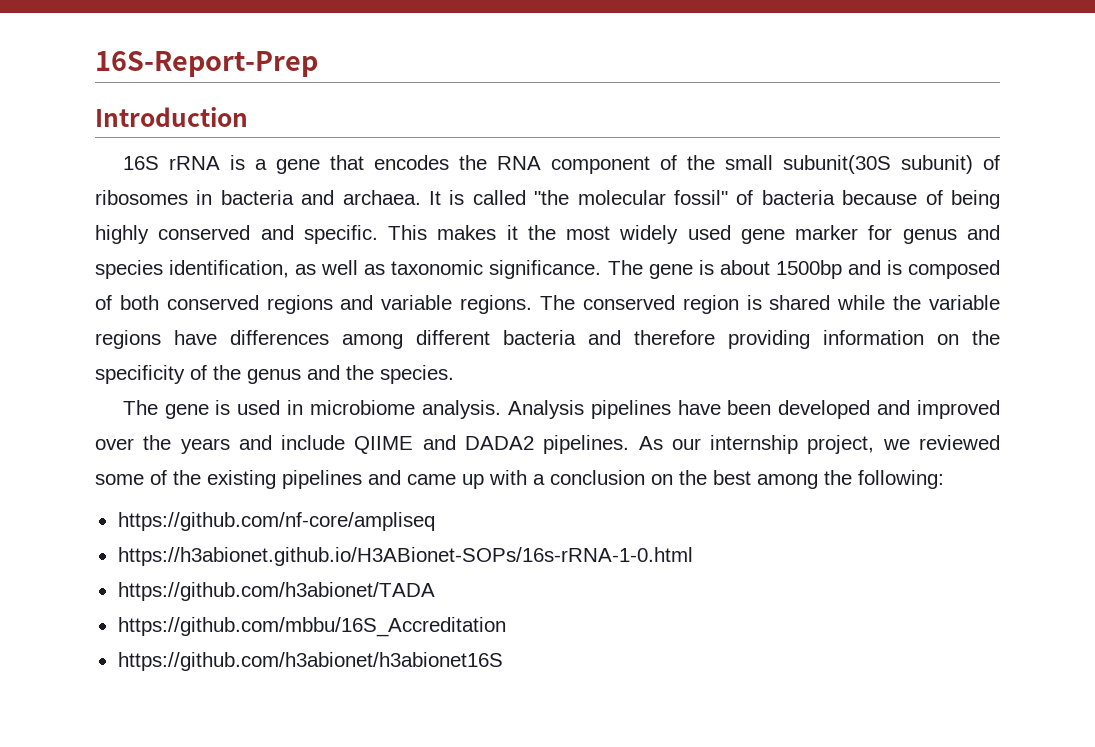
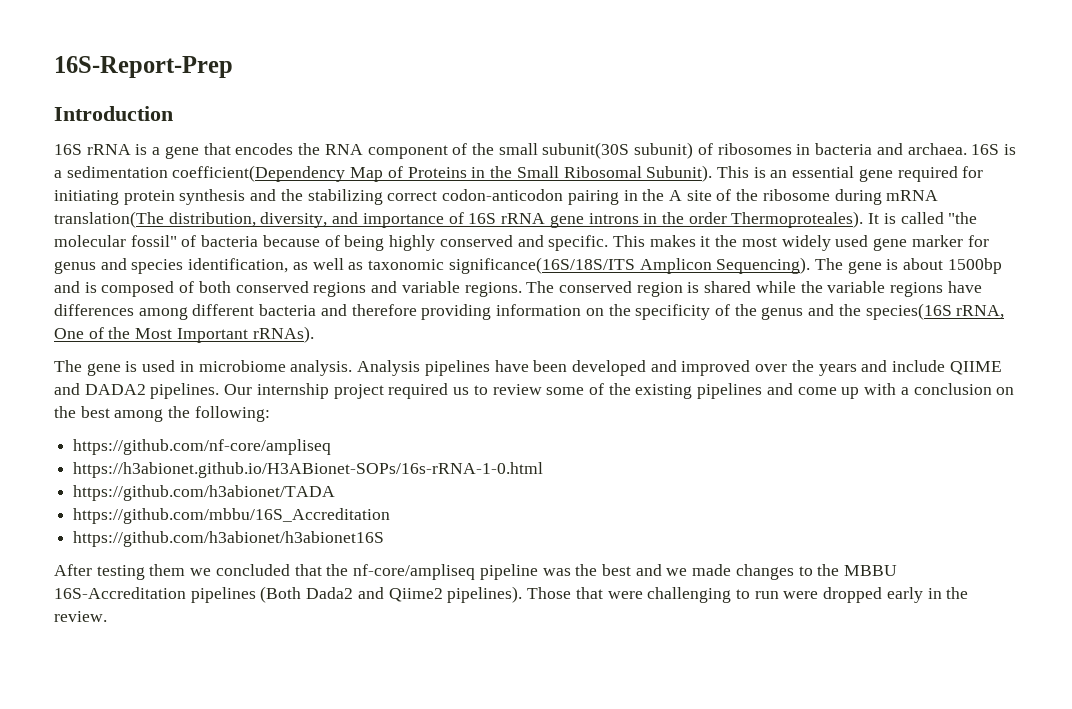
+ 16S is a sedimentation coefficient(Dependency Map of Proteins in the Small Ribosomal Subunit). This is an essential gene required for initiating protein synthesis and the stabilizing correct codon-anticodon pairing in the A site of the ribosome during mRNA translation(The distribution, diversity, and importance of 16S rRNA gene introns in the order Thermoproteales).
- This makes it the most widely used gene marker for genus and species identification, as well as taxonomic significance.
+ This makes it the most widely used gene marker for genus and species identification, as well as taxonomic significance(16S/18S/ITS Amplicon Sequencing).
- The conserved region is shared while the variable regions have differences among different bacteria and therefore providing information on the specificity of the genus and the species.
+ The conserved region is shared while the variable regions have differences among different bacteria and therefore providing information on the specificity of the genus and the species(16S rRNA, One of the Most Important rRNAs).
- As our internship project, we reviewed some of the existing pipelines and came up with a conclusion on the best among the following:
+ Our internship project required us to review some of the existing pipelines and come up with a conclusion on the best among the following:
+ After testing them we concluded that the nf-core/ampliseq pipeline was the best and we made changes to the MBBU 16S-Accreditation pipelines (Both Dada2 and Qiime2 pipelines). Those that were challenging to run were dropped early in the review.

